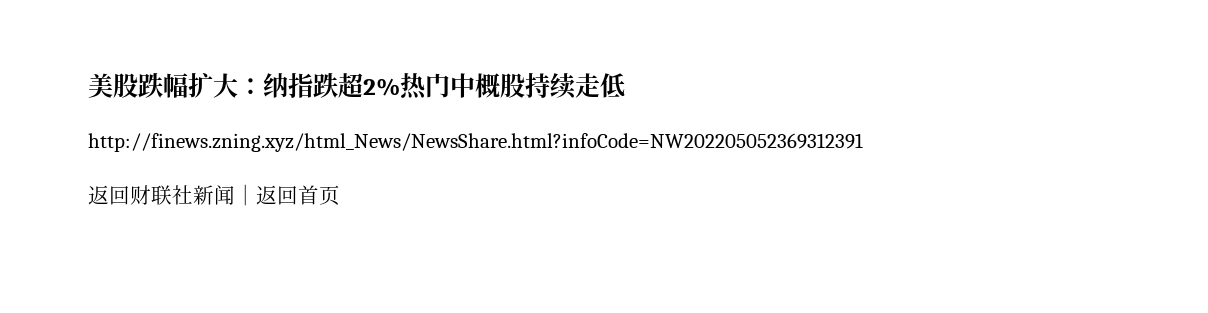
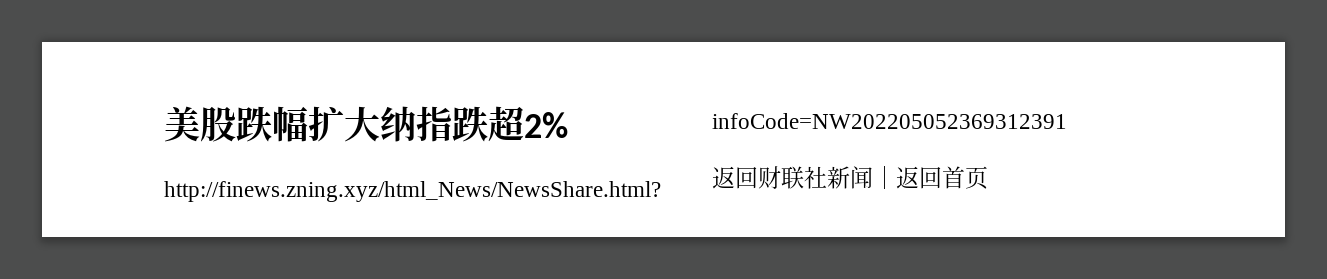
- 美股跌幅扩大：纳指跌超2%热门中概股持续走低
+ 美股跌幅扩大纳指跌超2%

